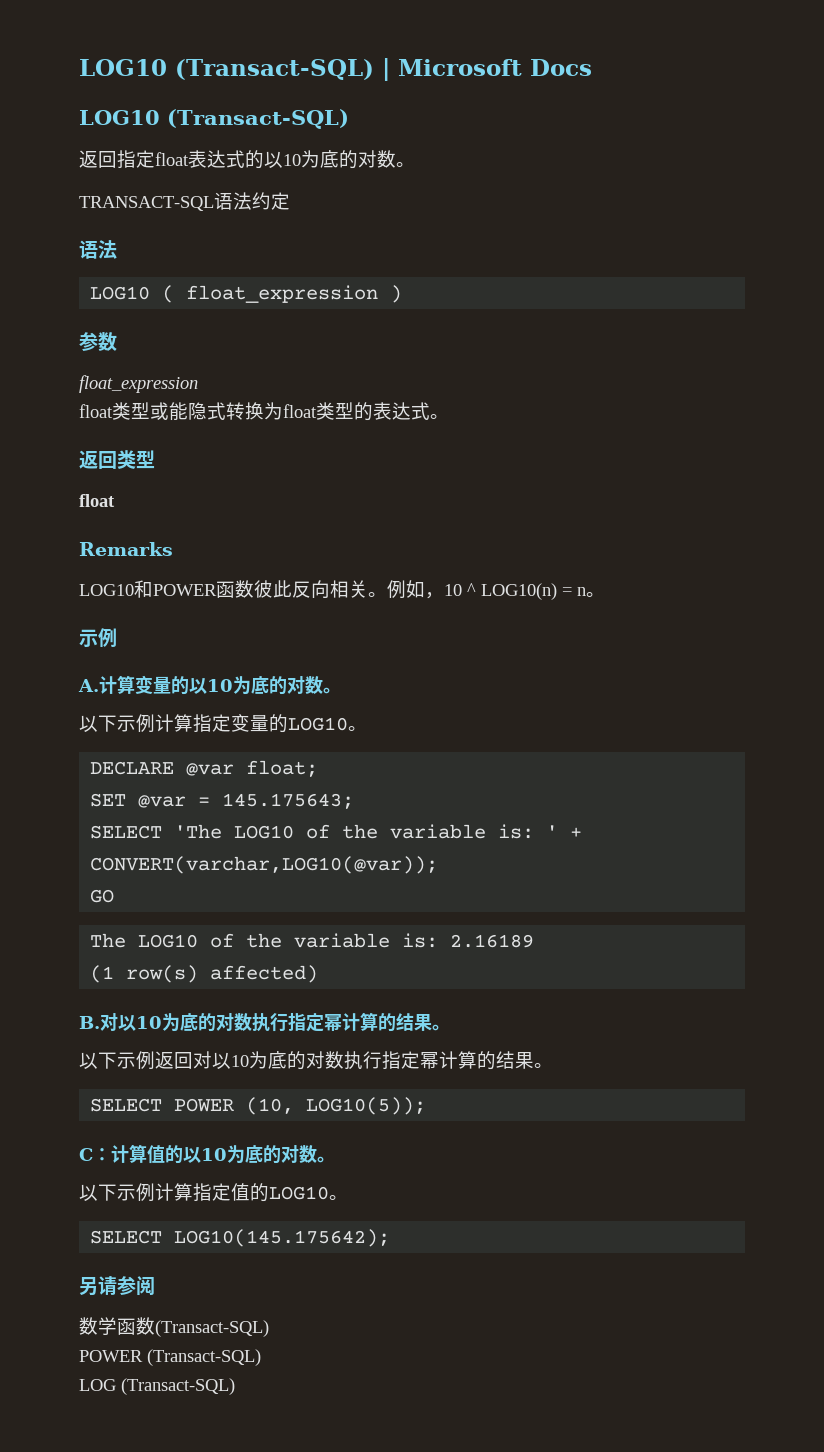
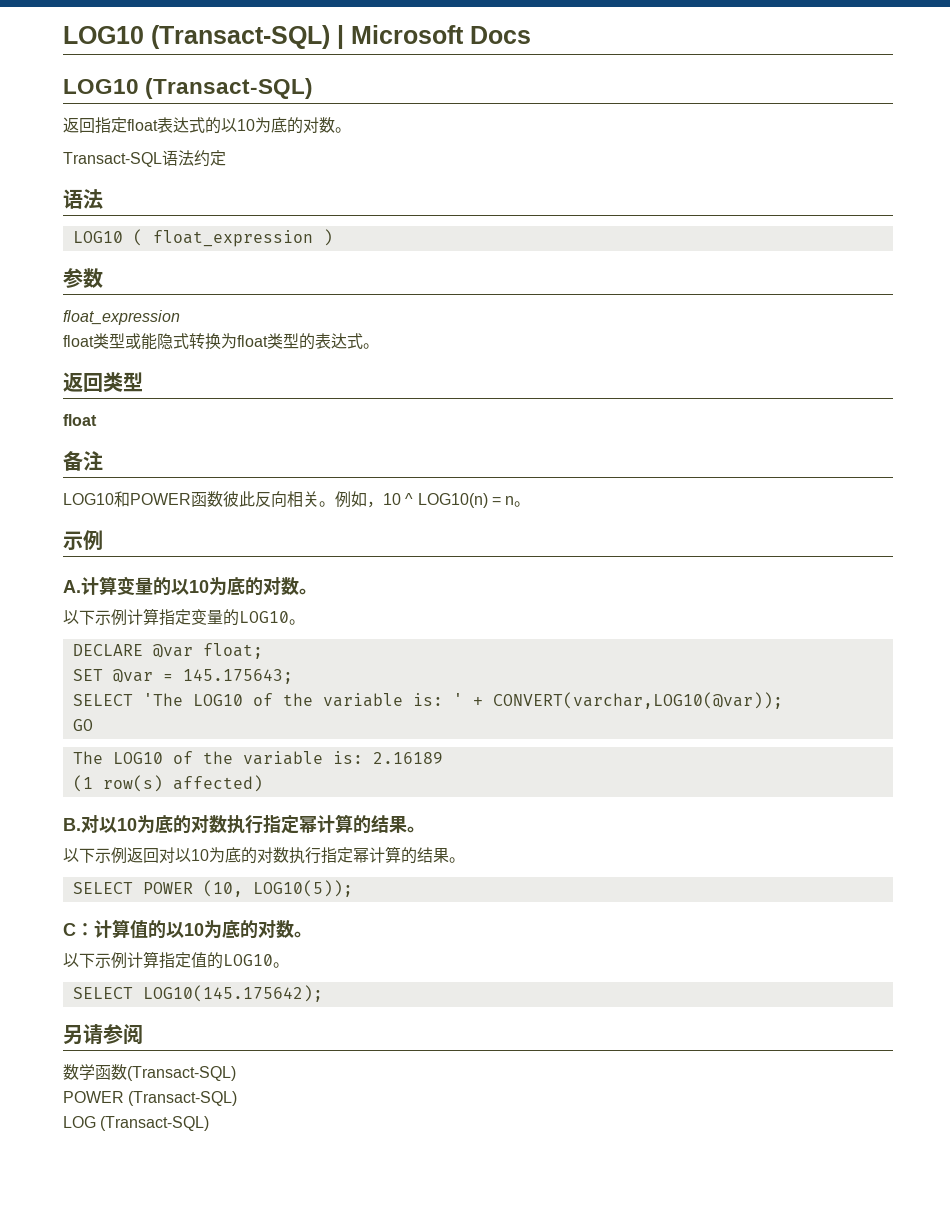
- TRANSACT-SQL语法约定
+ Transact-SQL语法约定
- Remarks
+ 备注

